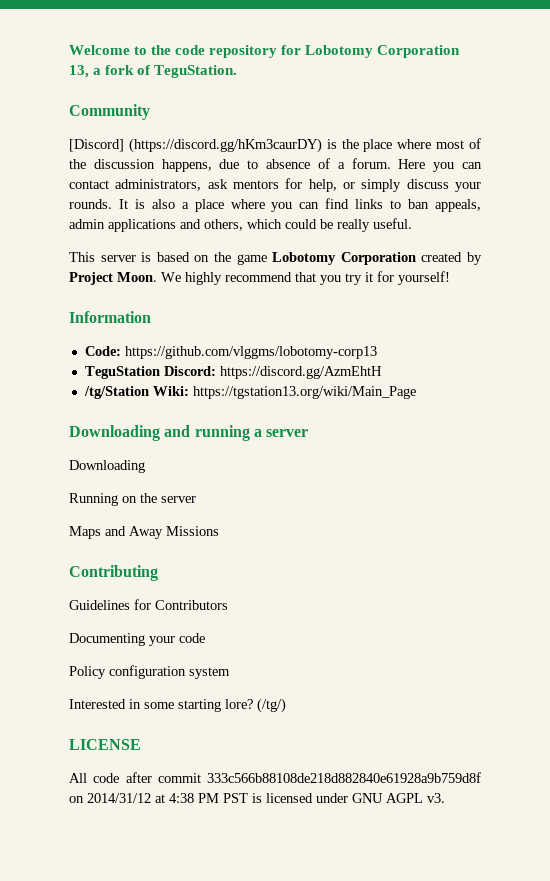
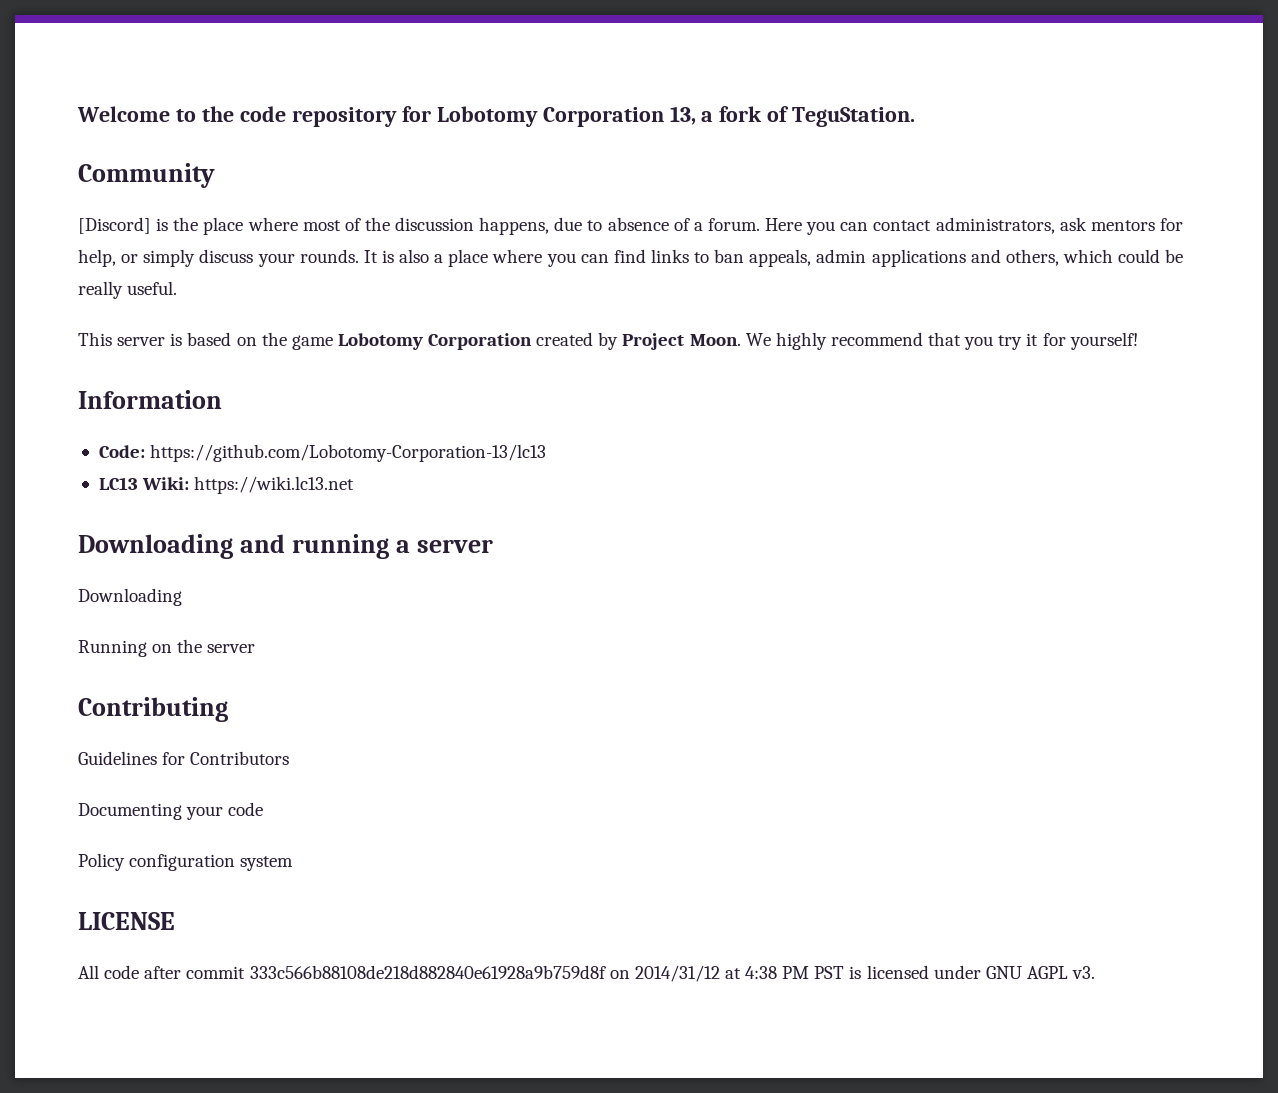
- [Discord] (https://discord.gg/hKm3caurDY) is the place where most of the discussion happens, due to absence of a forum.
+ [Discord] is the place where most of the discussion happens, due to absence of a forum.
- Code: https://github.com/vlggms/lobotomy-corp13
- TeguStation Discord: https://discord.gg/AzmEhtH
- /tg/Station Wiki: https://tgstation13.org/wiki/Main_Page
+ Code: https://github.com/Lobotomy-Corporation-13/lc13
+ LC13 Wiki: https://wiki.lc13.net
- Maps and Away Missions
- Interested in some starting lore? (/tg/)

